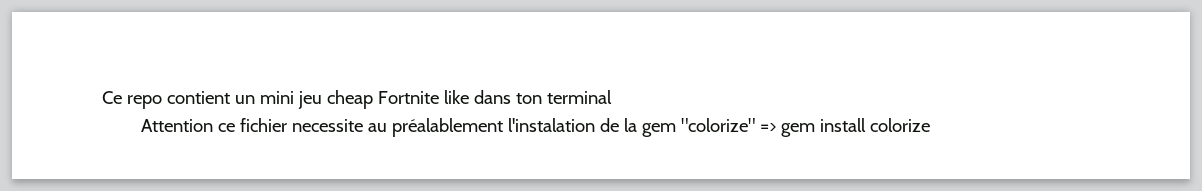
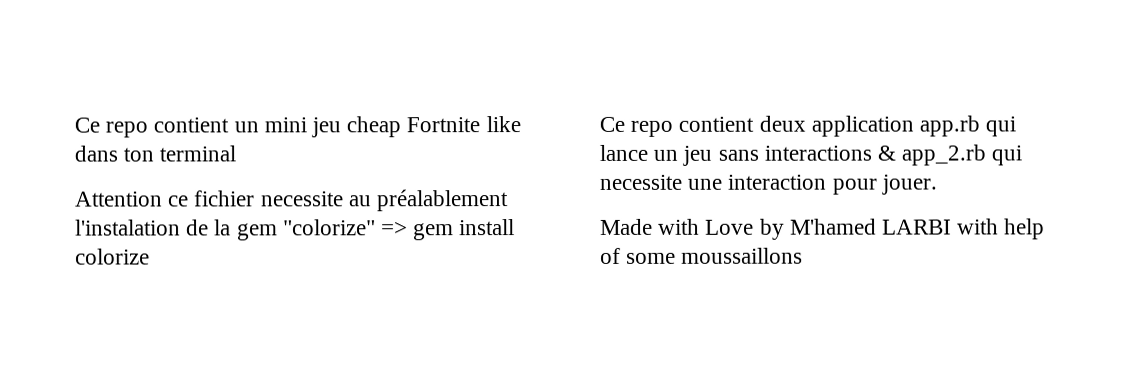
+ Ce repo contient deux application app.rb qui lance un jeu sans interactions & app_2.rb qui necessite une interaction pour jouer.
+ Made with Love by M'hamed LARBI with help of some moussaillons

